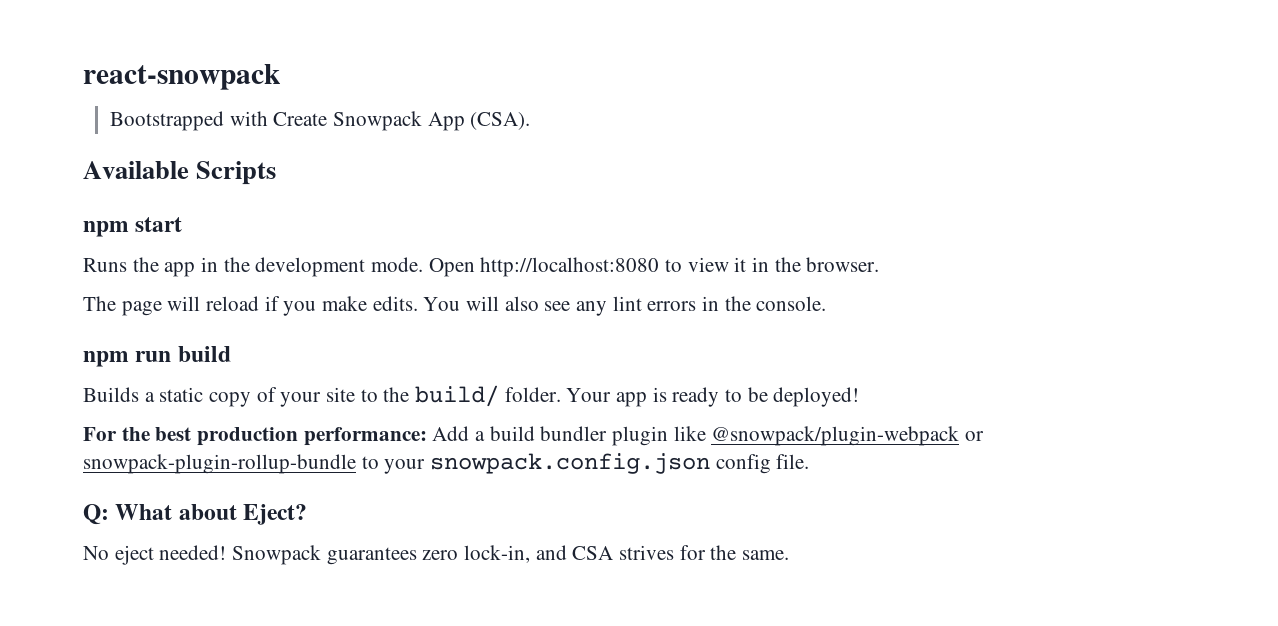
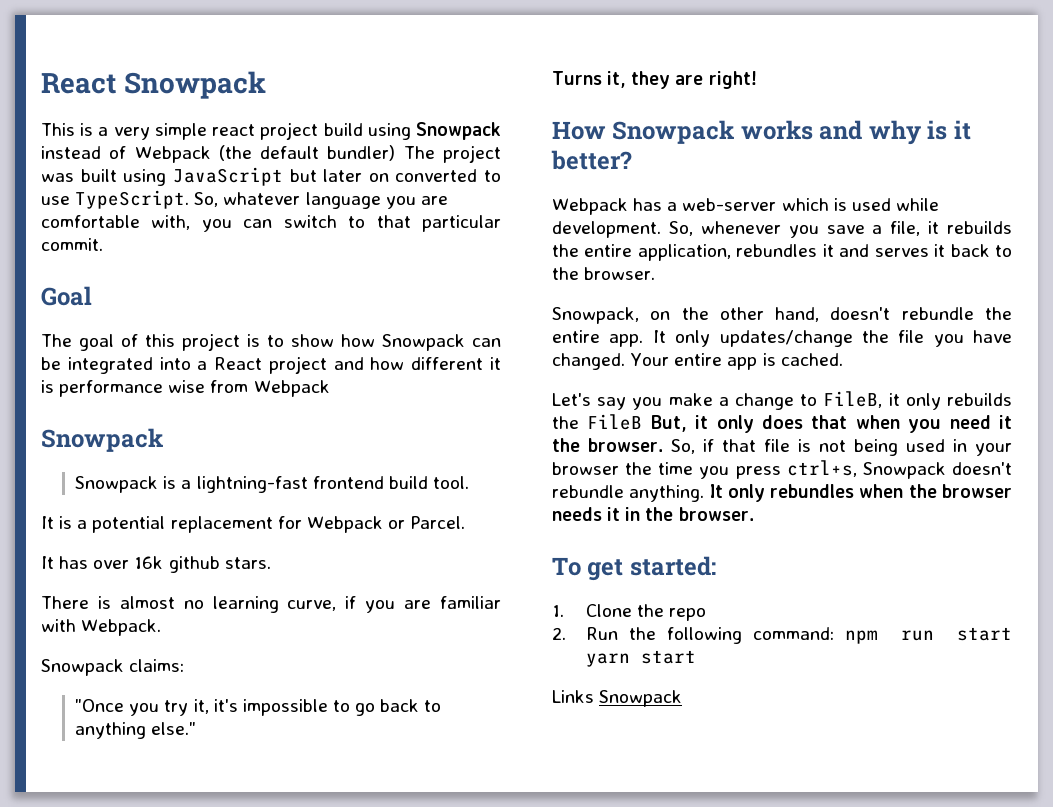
- react-snowpack
- Bootstrapped with Create Snowpack App (CSA).
- Available Scripts
- npm start
- Runs the app in the development mode. Open http://localhost:8080 to view it in the browser.
- The page will reload if you make edits. You will also see any lint errors in the console.
- npm run build
- Builds a static copy of your site to the build/ folder. Your app is ready to be deployed!
- For the best production performance: Add a build bundler plugin like @snowpack/plugin-webpack or snowpack-plugin-rollup-bundle to your snowpack.config.json config file.
- Q: What about Eject?
- No eject needed! Snowpack guarantees zero lock-in, and CSA strives for the same.
+ React Snowpack
+ This is a very simple react project build using Snowpack instead of Webpack (the default bundler) The project was built using JavaScript but later on converted to use TypeScript. So, whatever language you are comfortable with, you can switch to that particular commit.
+ Goal
+ The goal of this project is to show how Snowpack can be integrated into a React project and how different it is performance wise from Webpack
+ Snowpack
+ Snowpack is a lightning-fast frontend build tool.
+ It is a potential replacement for Webpack or Parcel.
+ It has over 16k github stars.
+ There is almost no learning curve, if you are familiar with Webpack.
+ Snowpack claims:
+ "Once you try it, it's impossible to go back to anything else."
+ Turns it, they are right!
+ How Snowpack works and why is it better?
+ Webpack has a web-server which is used while development. So, whenever you save a file, it rebuilds the entire application, rebundles it and serves it back to the browser.
+ Snowpack, on the other hand, doesn't rebundle the entire app. It only updates/change the file you have changed. Your entire app is cached.
+ Let's say you make a change to FileB, it only rebuilds the FileB But, it only does that when you need it the browser. So, if that file is not being used in your browser the time you press ctrl+s, Snowpack doesn't rebundle anything. It only rebundles when the browser needs it in the browser.
+ To get started:
+ 1. Clone the repo
+ 2. Run the following command: npm run start yarn start
+ Links Snowpack

